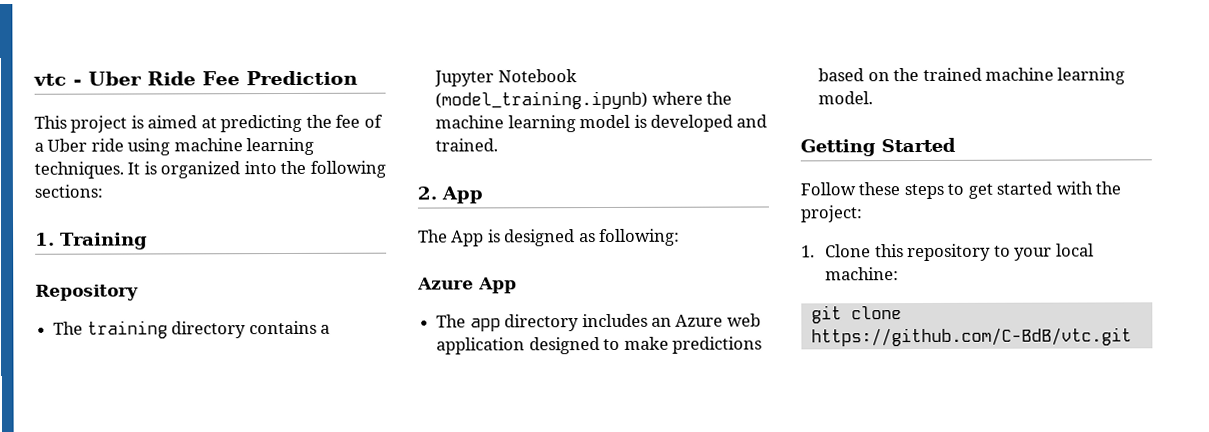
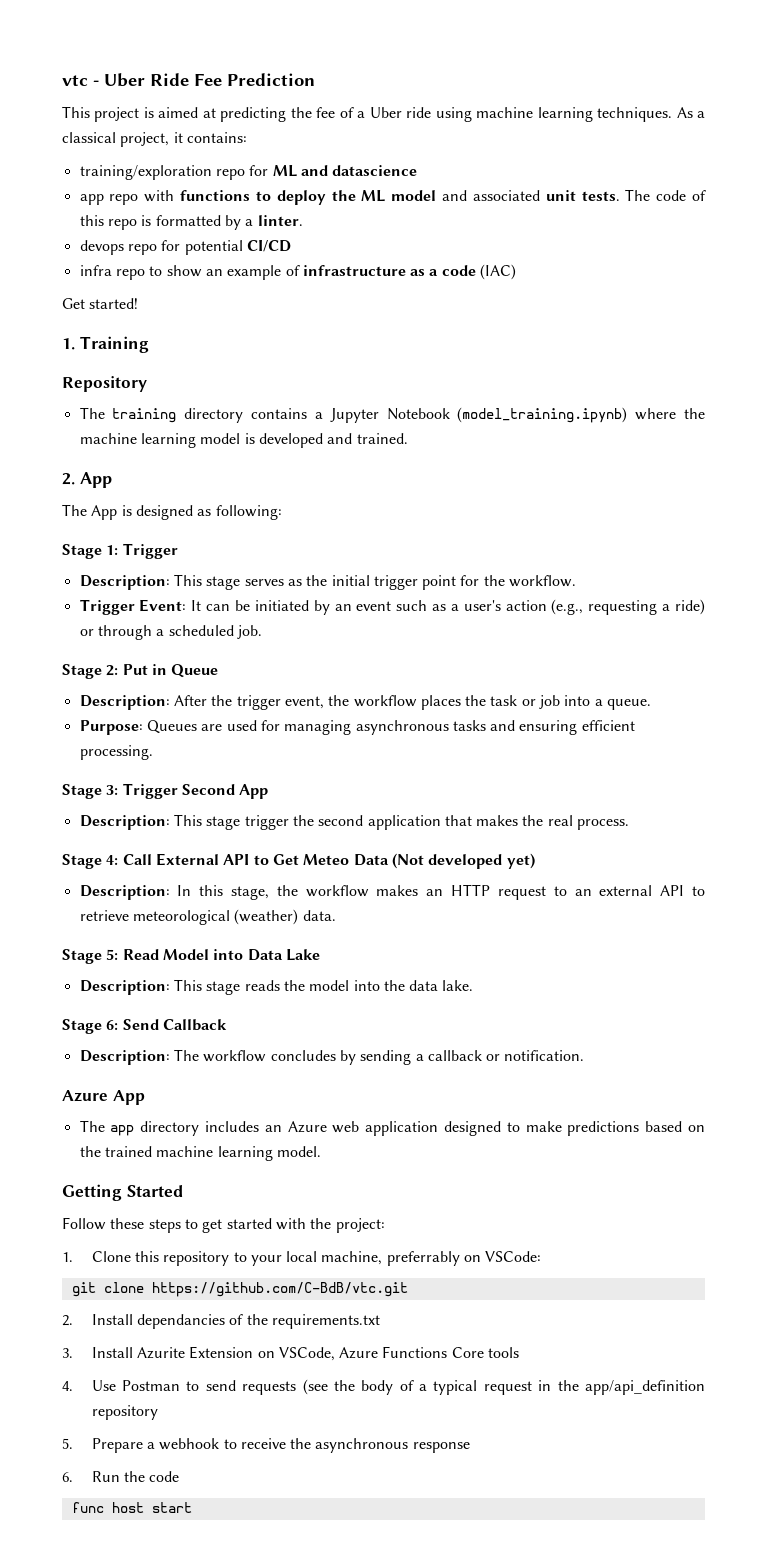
- It is organized into the following sections:
+ As a classical project, it contains:
+ training/exploration repo for ML and datascience
+ app repo with functions to deploy the ML model and associated unit tests. The code of this repo is formatted by a linter.
+ devops repo for potential CI/CD
+ infra repo to show an example of infrastructure as a code (IAC)
+ Get started!
+ Stage 1: Trigger
+ Description: This stage serves as the initial trigger point for the workflow.
+ Trigger Event: It can be initiated by an event such as a user's action (e.g., requesting a ride) or through a scheduled job.
+ Stage 2: Put in Queue
+ Description: After the trigger event, the workflow places the task or job into a queue.
+ Purpose: Queues are used for managing asynchronous tasks and ensuring efficient processing.
+ Stage 3: Trigger Second App
+ Description: This stage trigger the second application that makes the real process.
+ Stage 4: Call External API to Get Meteo Data (Not developed yet)
+ Description: In this stage, the workflow makes an HTTP request to an external API to retrieve meteorological (weather) data.
+ Stage 5: Read Model into Data Lake
+ Description: This stage reads the model into the data lake.
+ Stage 6: Send Callback
+ Description: The workflow concludes by sending a callback or notification.
- 1. Clone this repository to your local machine:
+ 1. Clone this repository to your local machine, preferrably on VSCode:
+ 2. Install dependancies of the requirements.txt
+ 3. Install Azurite Extension on VSCode, Azure Functions Core tools
+ 4. Use Postman to send requests (see the body of a typical request in the app/api_definition repository
+ 5. Prepare a webhook to receive the asynchronous response
+ 6. Run the code
+ func host start

